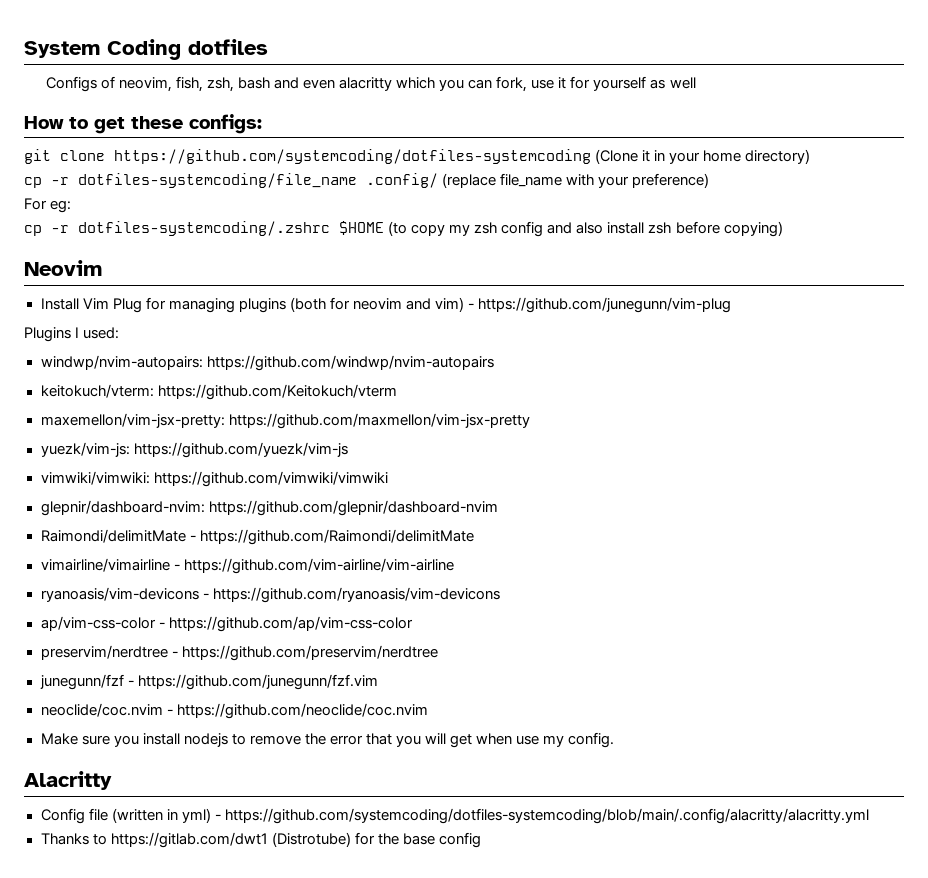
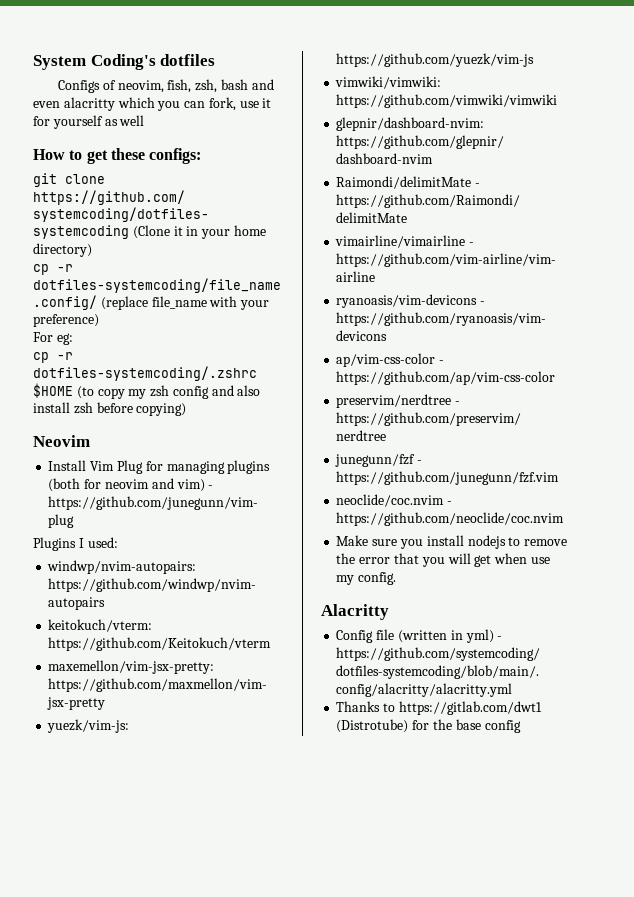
- System Coding dotfiles
+ System Coding's dotfiles

